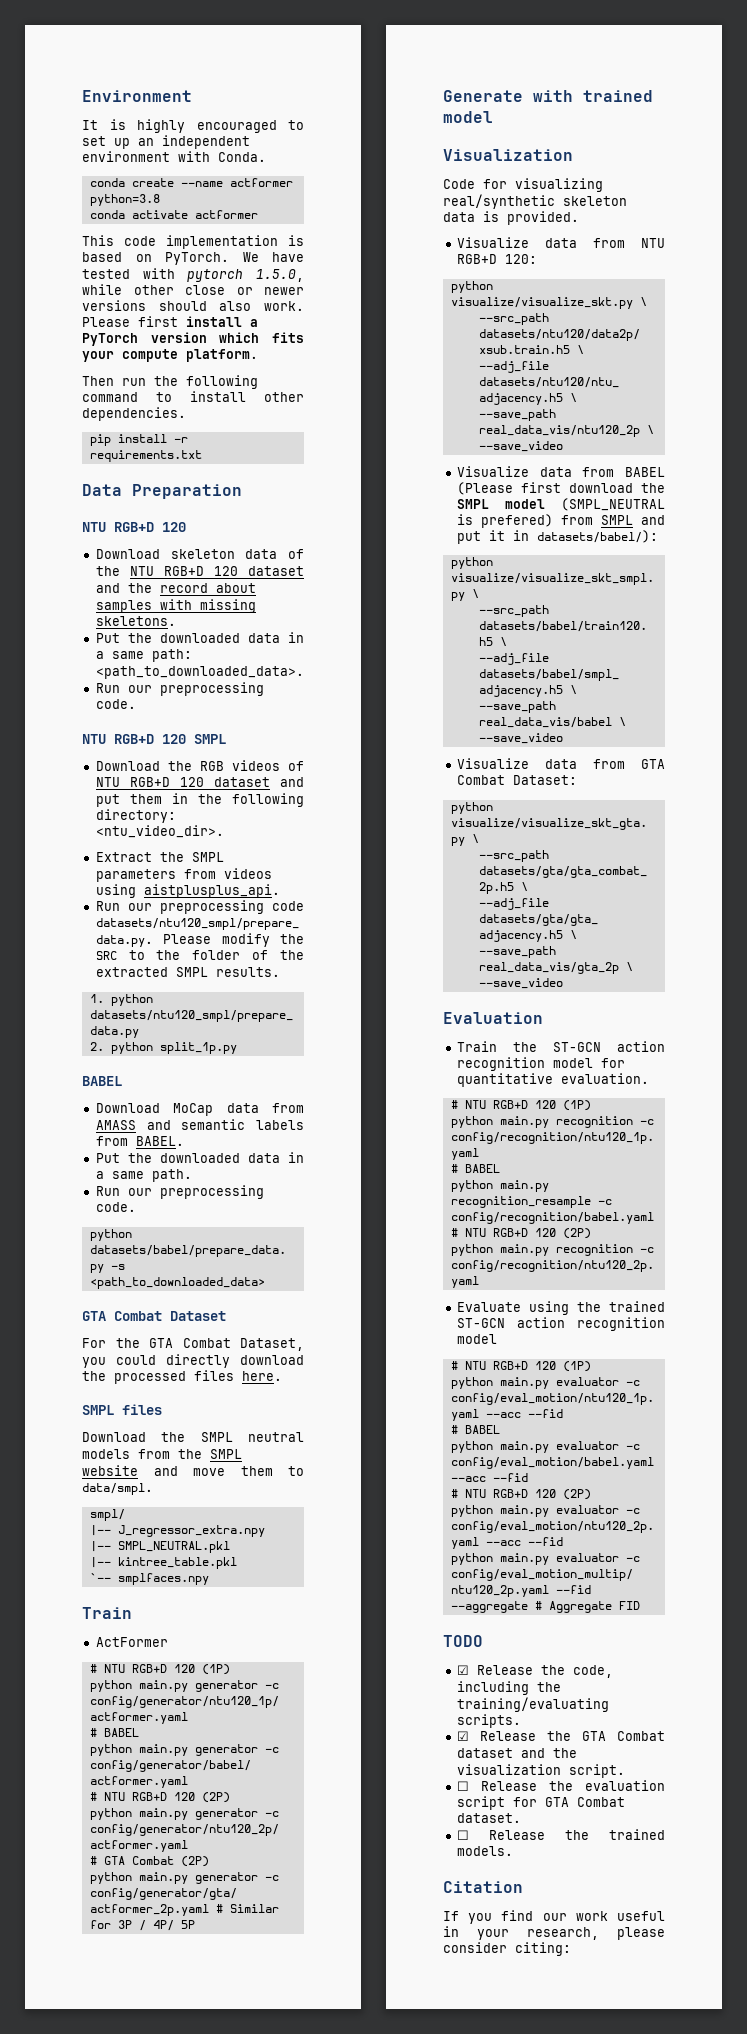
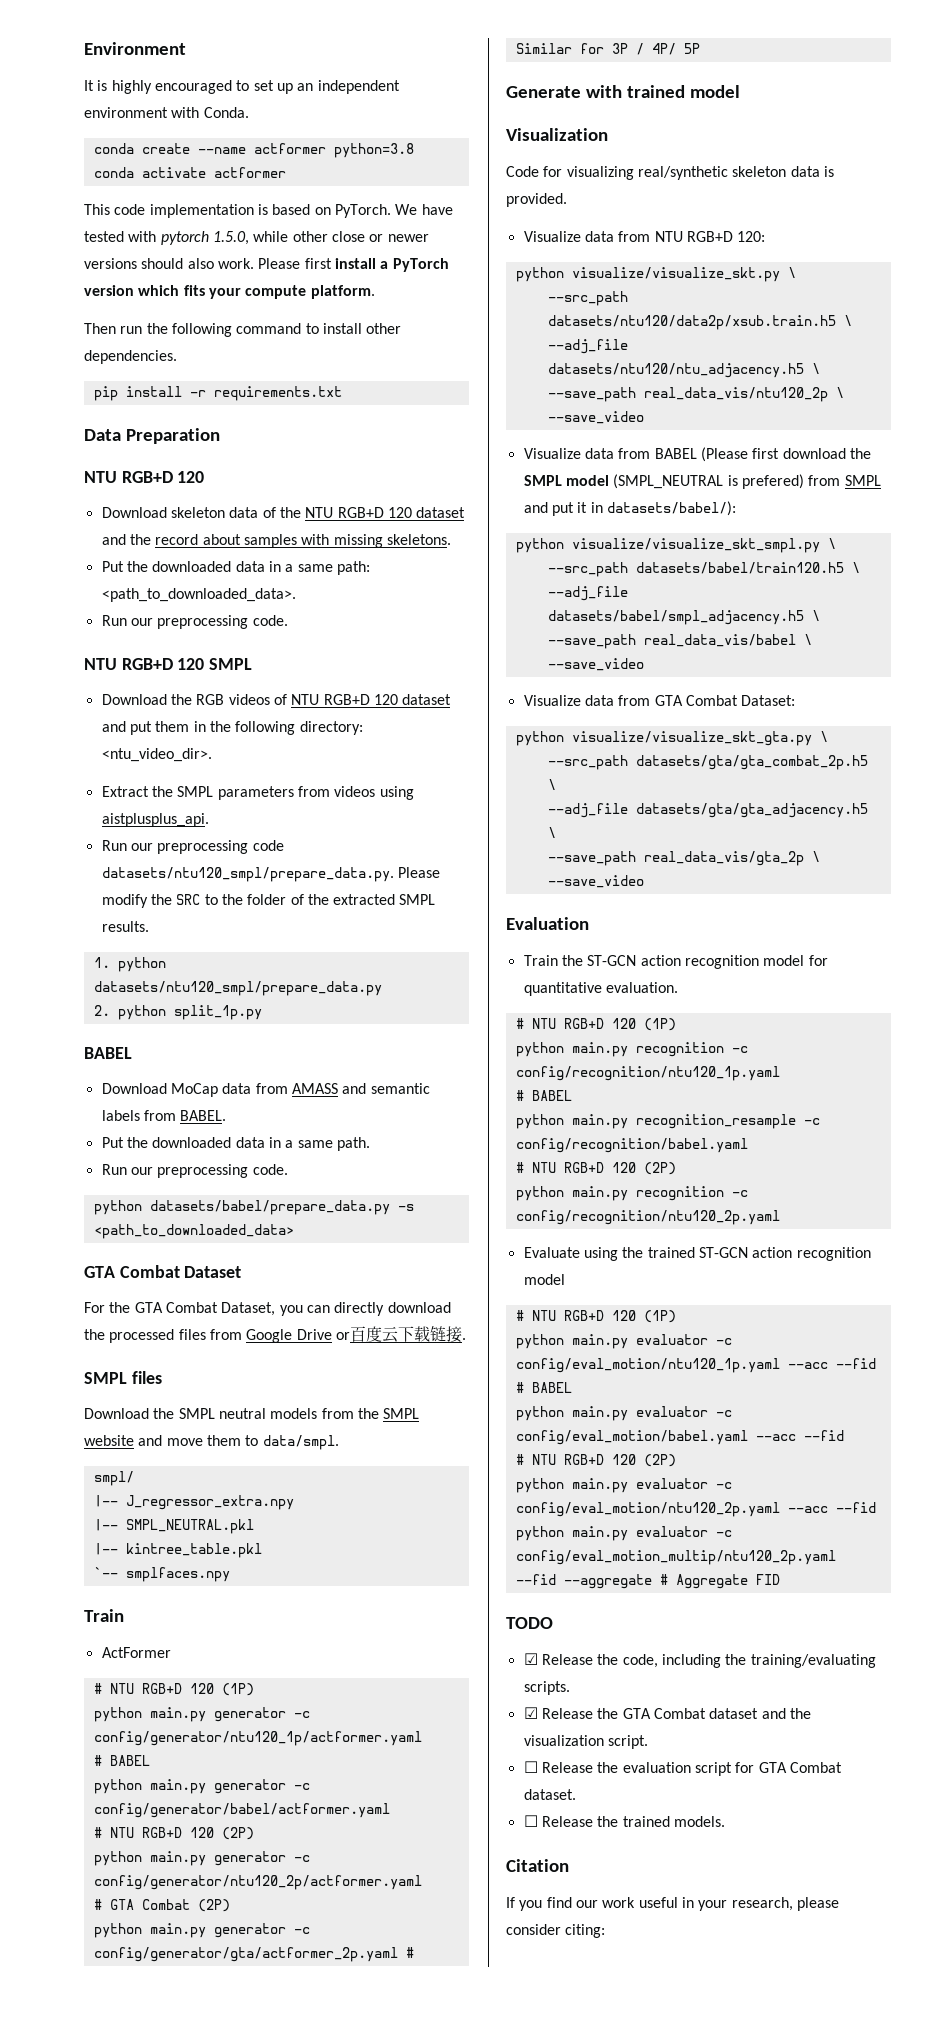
- For the GTA Combat Dataset, you could directly download the processed files here.
+ For the GTA Combat Dataset, you can directly download the processed files from Google Drive or百度云下载链接.

